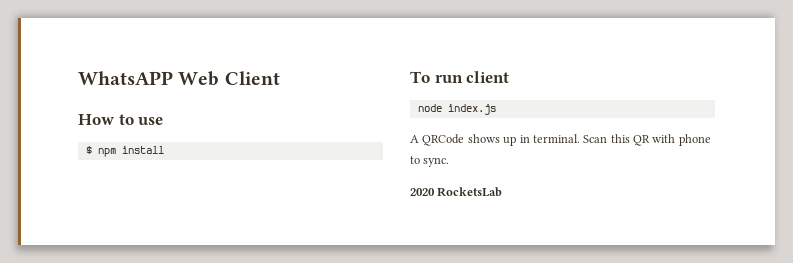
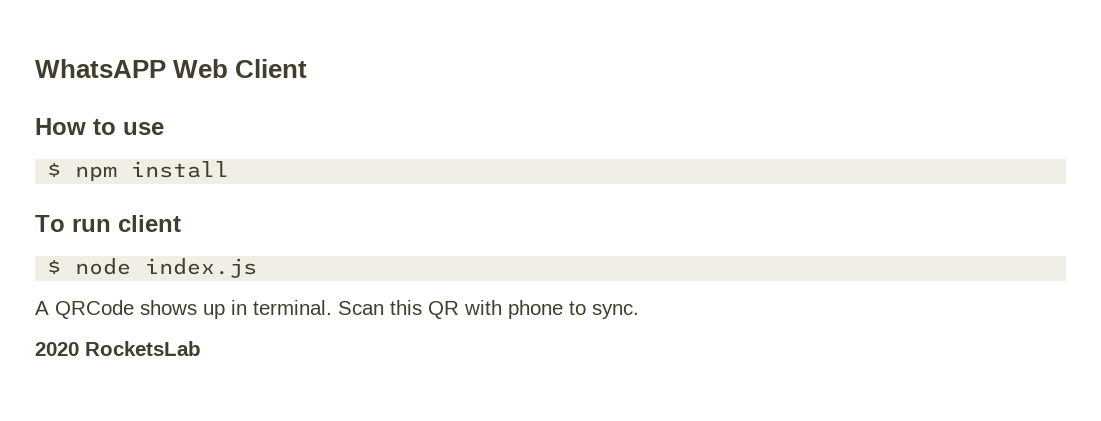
- node index.js
+ $ node index.js

